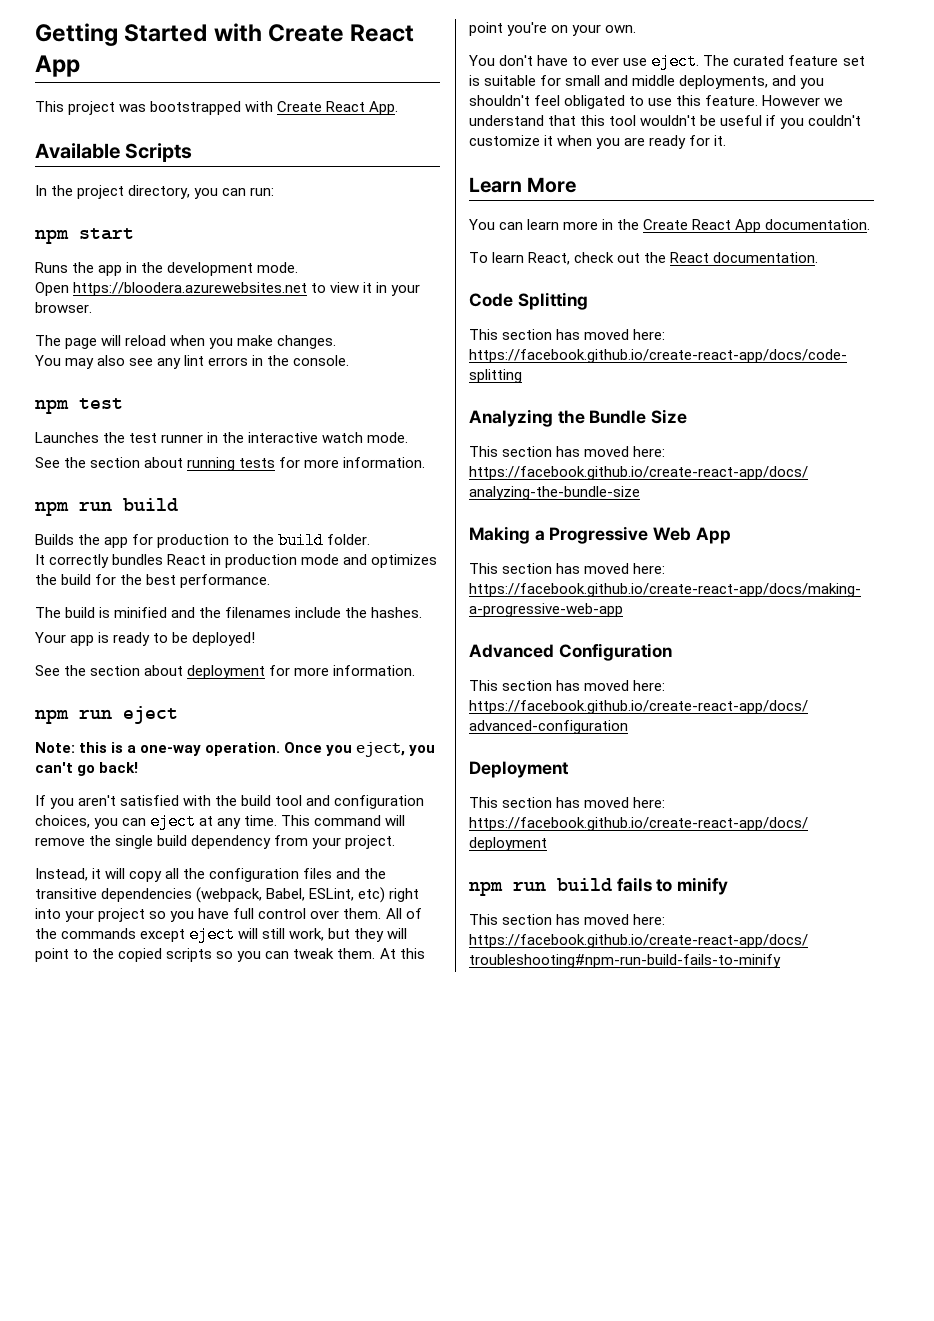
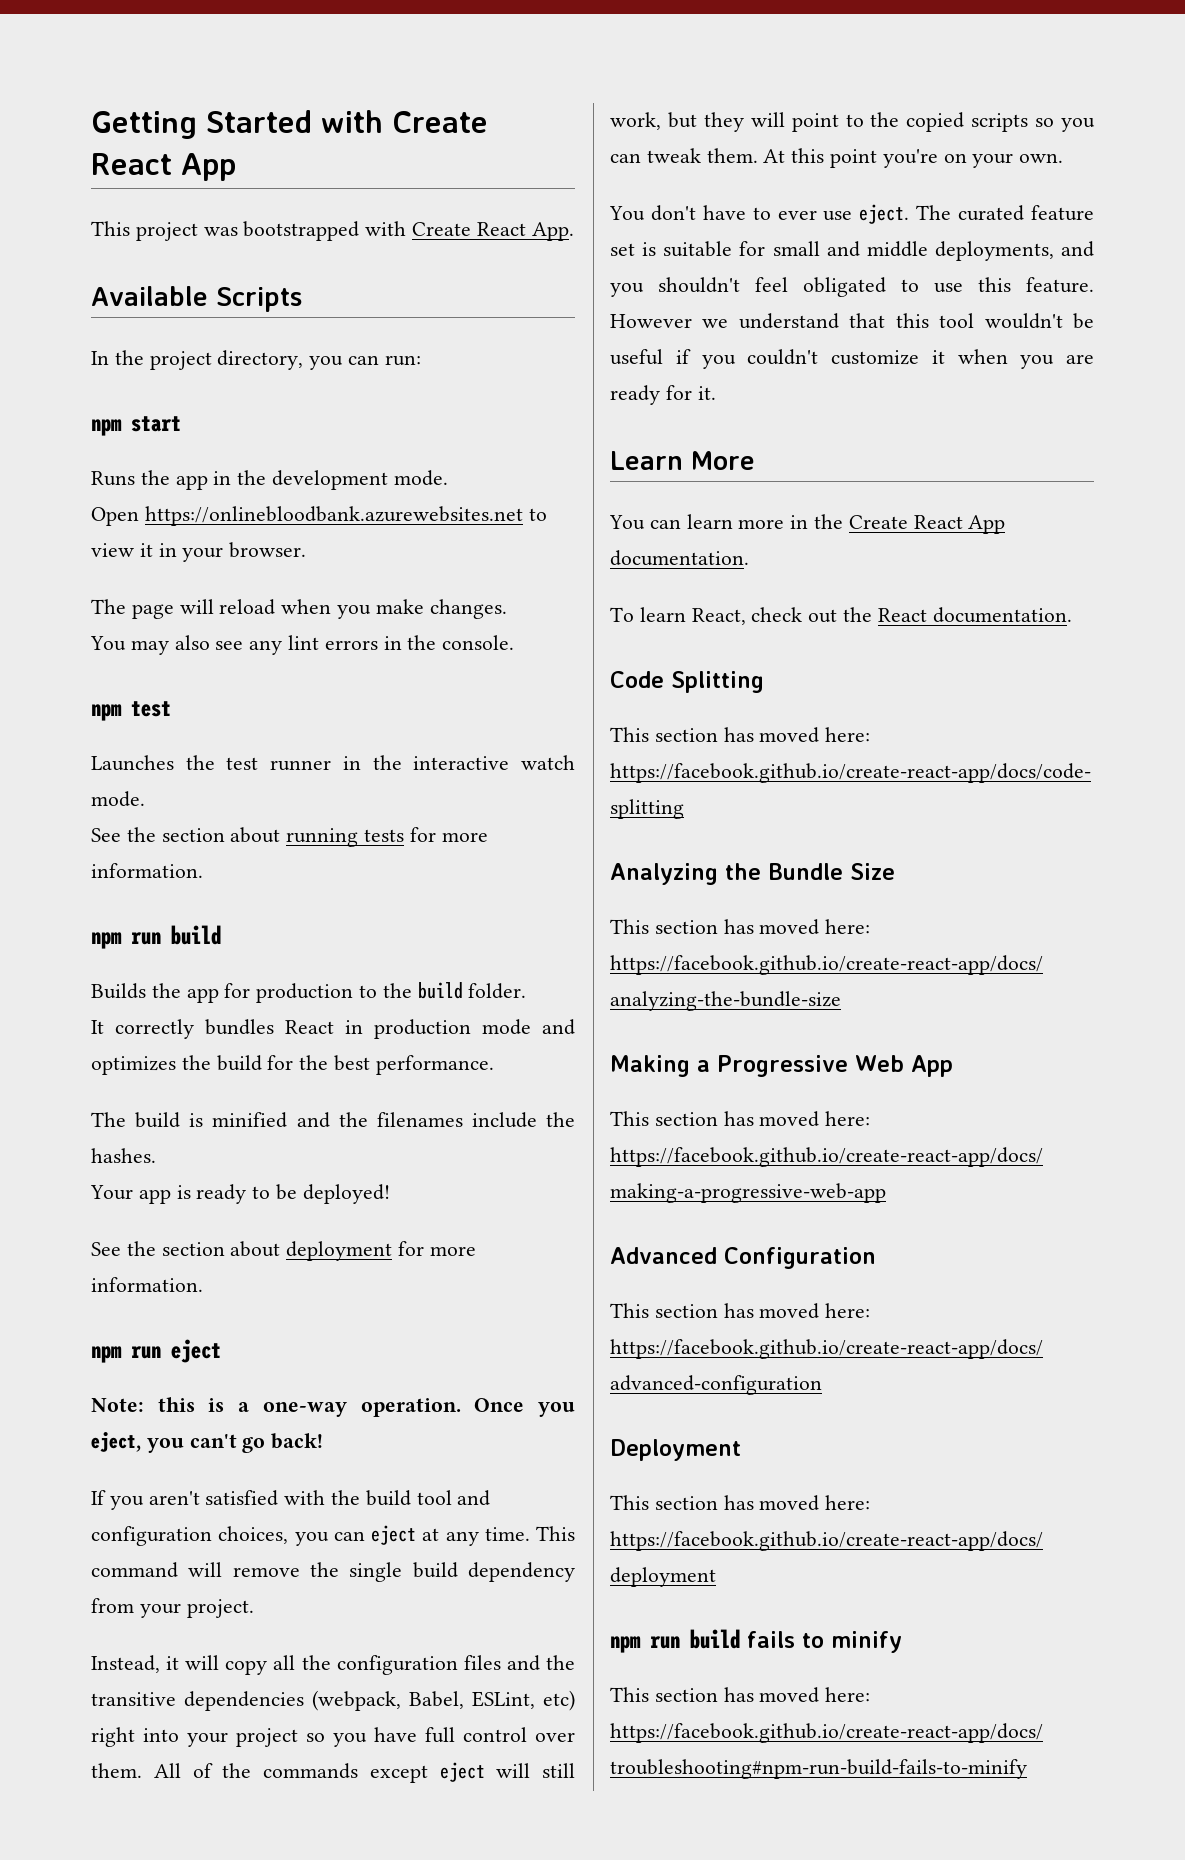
- Open https://bloodera.azurewebsites.net to view it in your browser.
+ Open https://onlinebloodbank.azurewebsites.net to view it in your browser.

